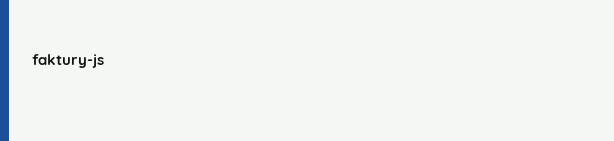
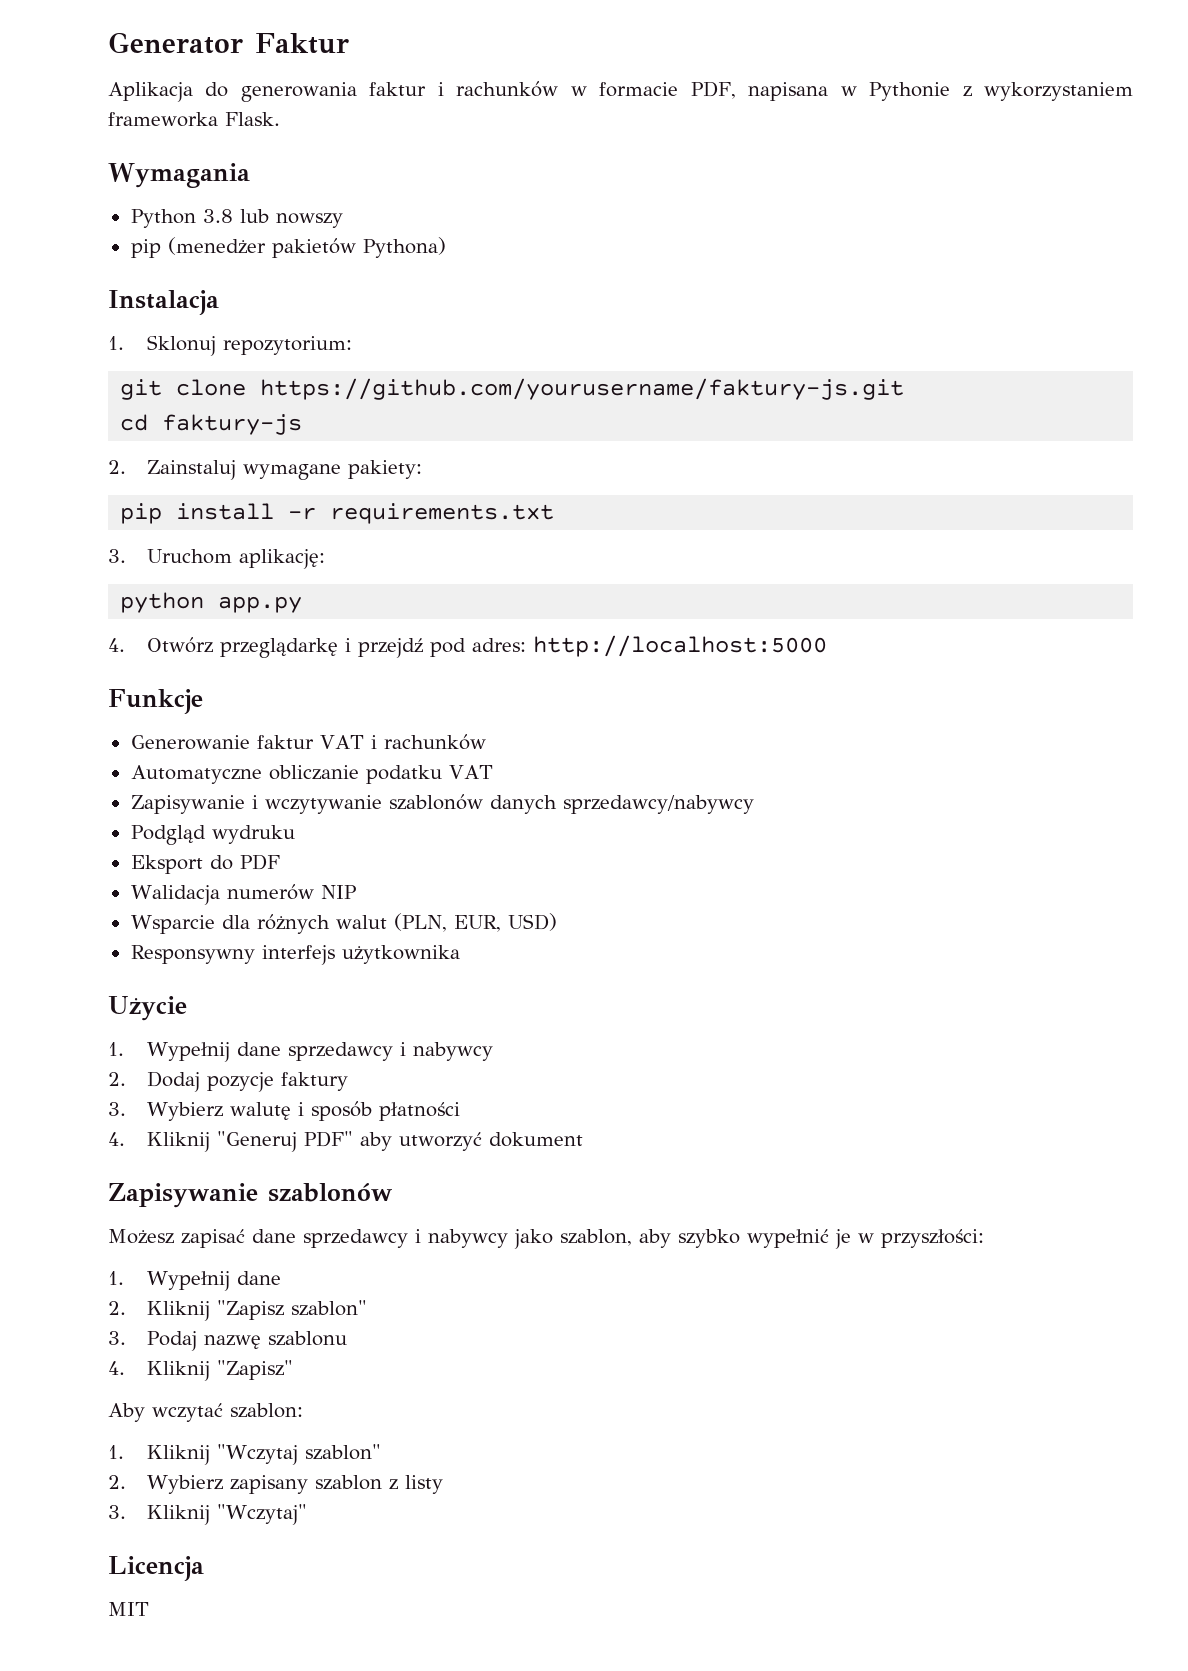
- faktury-js
+ Generator Faktur
+ Aplikacja do generowania faktur i rachunków w formacie PDF, napisana w Pythonie z wykorzystaniem frameworka Flask.
+ Wymagania
+ Python 3.8 lub nowszy
+ pip (menedżer pakietów Pythona)
+ Instalacja
+ 1. Sklonuj repozytorium:
+ git clone https://github.com/yourusername/faktury-js.git
+ cd faktury-js
+ 2. Zainstaluj wymagane pakiety:
+ pip install -r requirements.txt
+ 3. Uruchom aplikację:
+ python app.py
+ 4. Otwórz przeglądarkę i przejdź pod adres: http://localhost:5000
+ Funkcje
+ Generowanie faktur VAT i rachunków
+ Automatyczne obliczanie podatku VAT
+ Zapisywanie i wczytywanie szablonów danych sprzedawcy/nabywcy
+ Podgląd wydruku
+ Eksport do PDF
+ Walidacja numerów NIP
+ Wsparcie dla różnych walut (PLN, EUR, USD)
+ Responsywny interfejs użytkownika
+ Użycie
+ 1. Wypełnij dane sprzedawcy i nabywcy
+ 2. Dodaj pozycje faktury
+ 3. Wybierz walutę i sposób płatności
+ 4. Kliknij "Generuj PDF" aby utworzyć dokument
+ Zapisywanie szablonów
+ Możesz zapisać dane sprzedawcy i nabywcy jako szablon, aby szybko wypełnić je w przyszłości:
+ 1. Wypełnij dane
+ 2. Kliknij "Zapisz szablon"
+ 3. Podaj nazwę szablonu
+ 4. Kliknij "Zapisz"
+ Aby wczytać szablon:
+ 1. Kliknij "Wczytaj szablon"
+ 2. Wybierz zapisany szablon z listy
+ 3. Kliknij "Wczytaj"
+ Licencja
+ MIT

